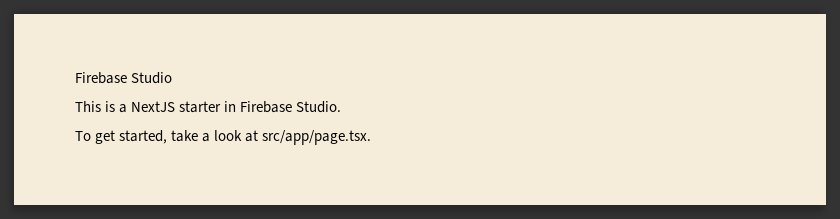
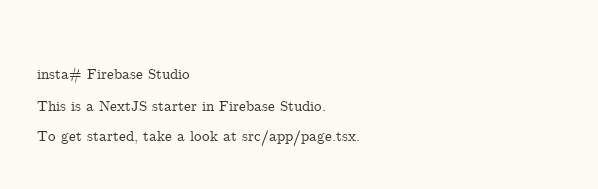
- Firebase Studio
+ insta# Firebase Studio

